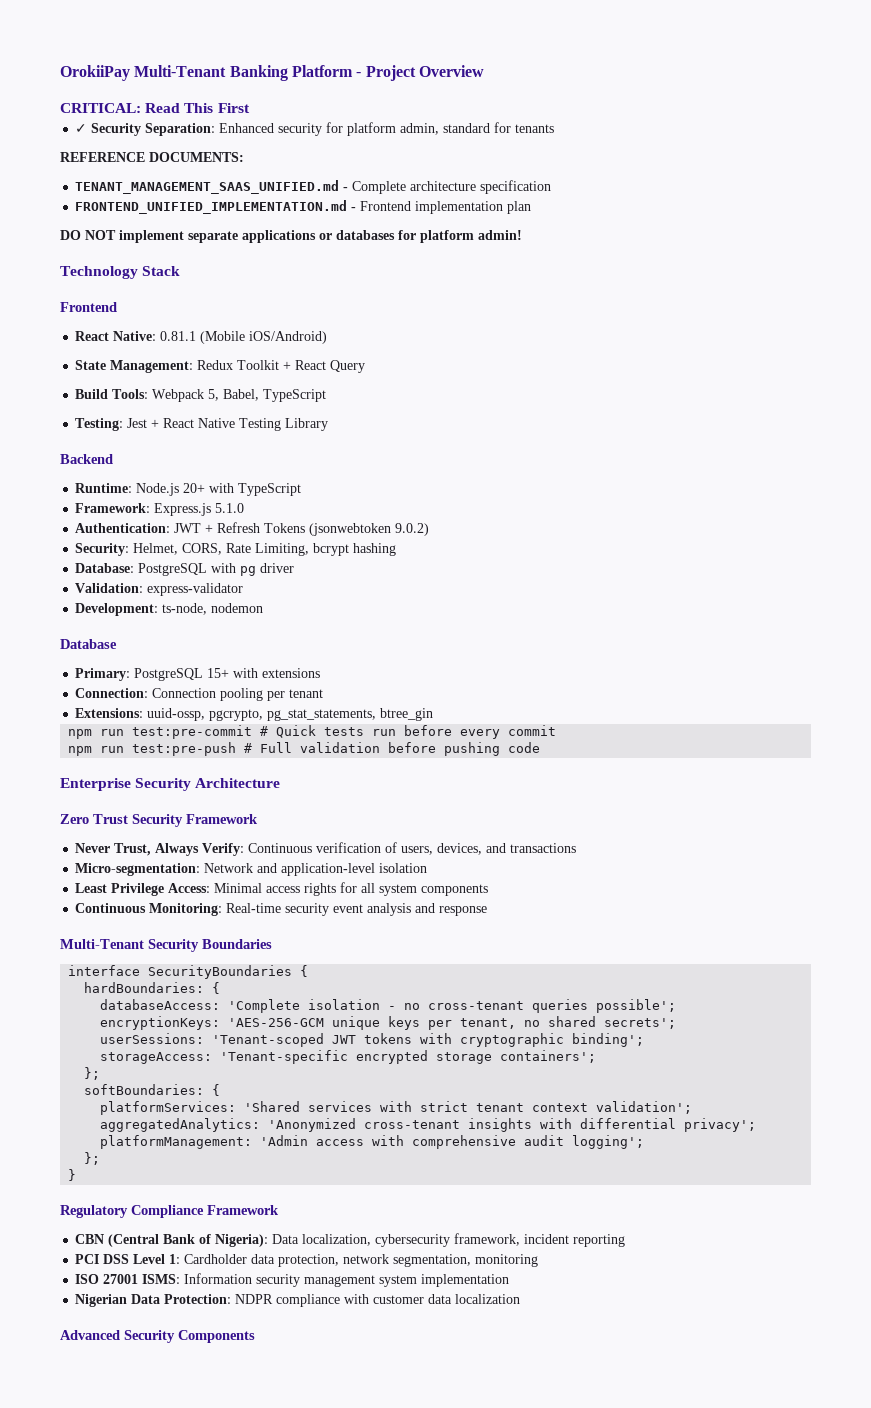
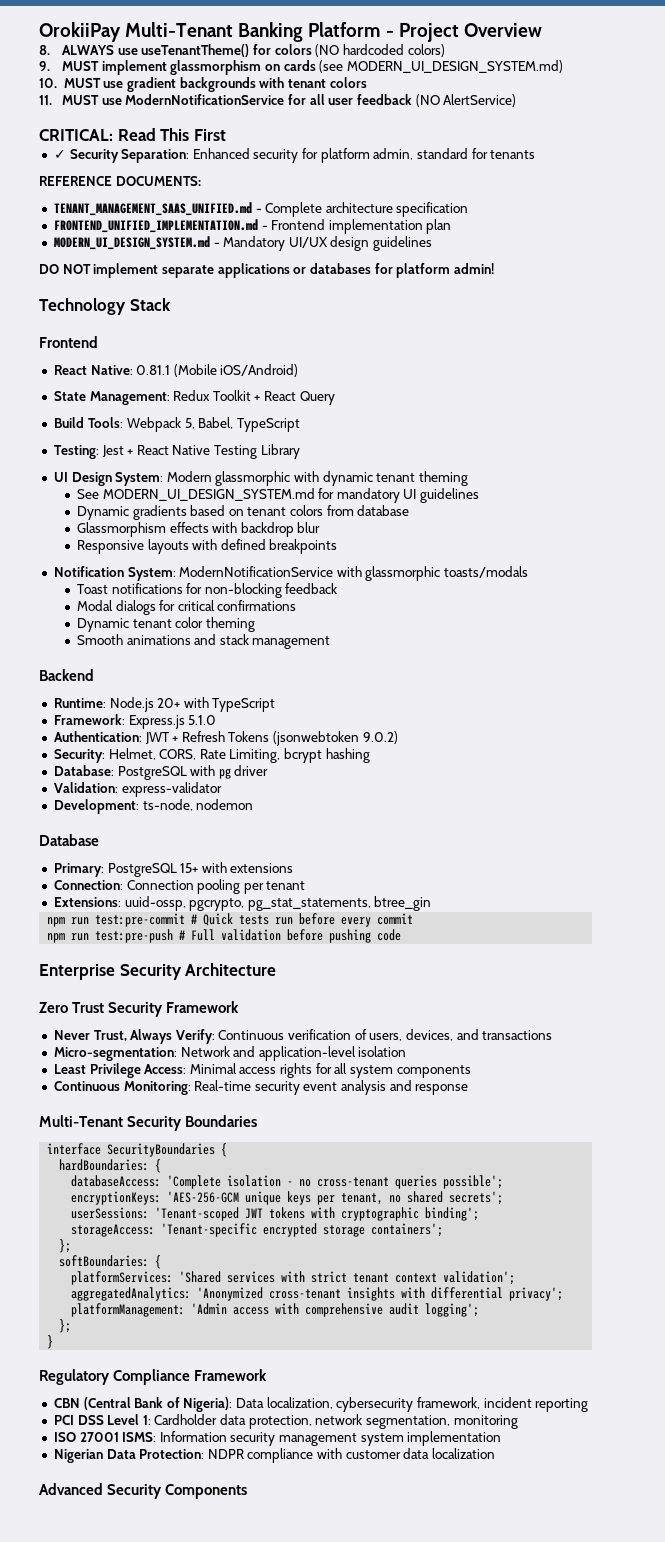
+ 8. ALWAYS use useTenantTheme() for colors (NO hardcoded colors)
+ 9. MUST implement glassmorphism on cards (see MODERN_UI_DESIGN_SYSTEM.md)
+ 10. MUST use gradient backgrounds with tenant colors
+ 11. MUST use ModernNotificationService for all user feedback (NO AlertService)
+ MODERN_UI_DESIGN_SYSTEM.md - Mandatory UI/UX design guidelines
+ UI Design System: Modern glassmorphic with dynamic tenant theming
+ See MODERN_UI_DESIGN_SYSTEM.md for mandatory UI guidelines
+ Dynamic gradients based on tenant colors from database
+ Glassmorphism effects with backdrop blur
+ Responsive layouts with defined breakpoints
+ Notification System: ModernNotificationService with glassmorphic toasts/modals
+ Toast notifications for non-blocking feedback
+ Modal dialogs for critical confirmations
+ Dynamic tenant color theming
+ Smooth animations and stack management

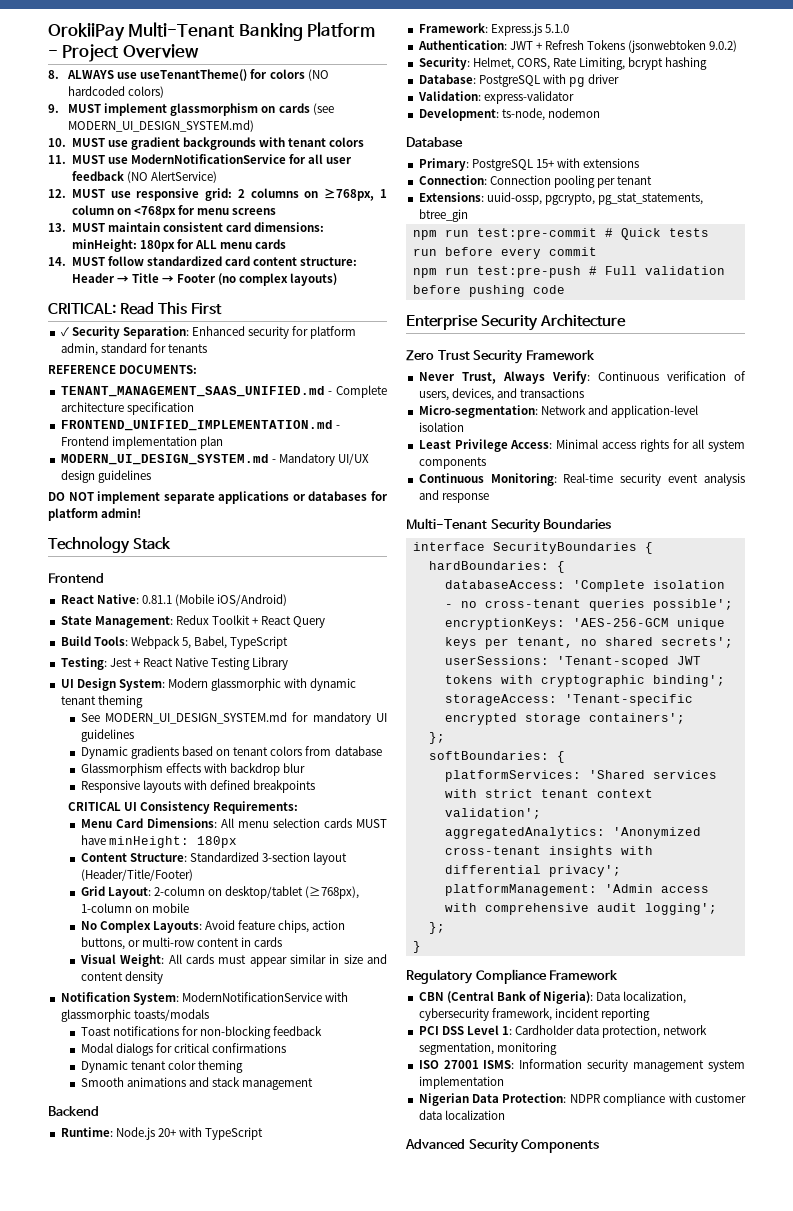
+ 12. MUST use responsive grid: 2 columns on ≥768px, 1 column on <768px for menu screens
+ 13. MUST maintain consistent card dimensions: minHeight: 180px for ALL menu cards
+ 14. MUST follow standardized card content structure: Header → Title → Footer (no complex layouts)
+ CRITICAL UI Consistency Requirements:
+ Menu Card Dimensions: All menu selection cards MUST have minHeight: 180px
+ Content Structure: Standardized 3-section layout (Header/Title/Footer)
+ Grid Layout: 2-column on desktop/tablet (≥768px), 1-column on mobile
+ No Complex Layouts: Avoid feature chips, action buttons, or multi-row content in cards
+ Visual Weight: All cards must appear similar in size and content density

